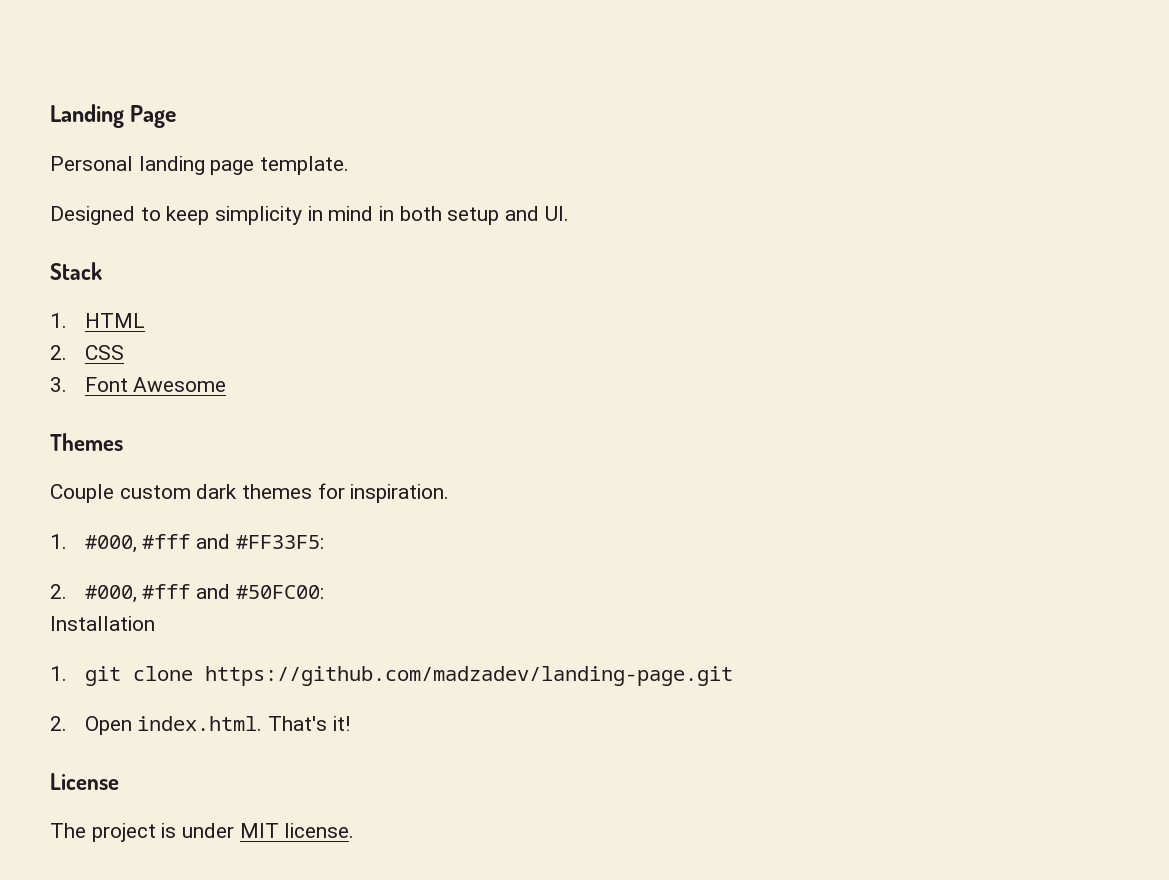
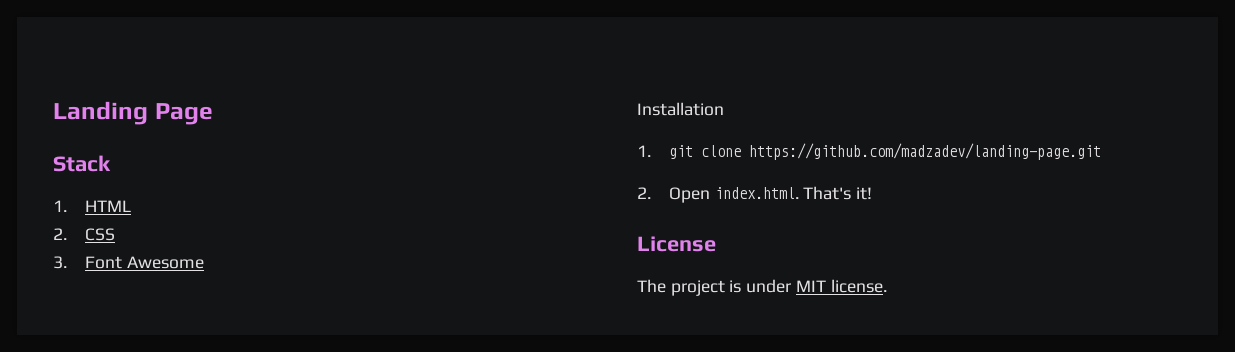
- Personal landing page template.
- Designed to keep simplicity in mind in both setup and UI.
- Themes
- Couple custom dark themes for inspiration.
- 1. #000, #fff and #FF33F5:
- 2. #000, #fff and #50FC00:

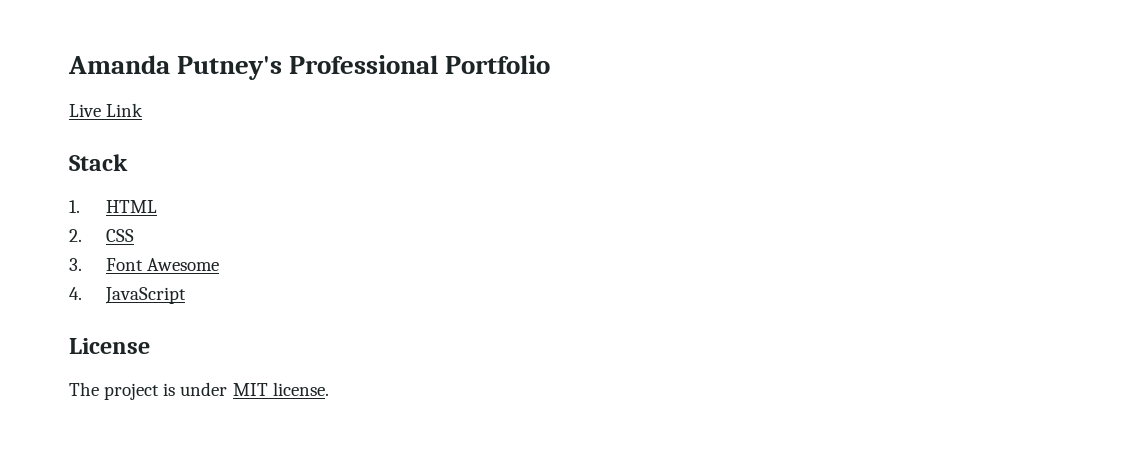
- Landing Page
+ Amanda Putney's Professional Portfolio
+ Live Link
- Installation
- 1. git clone https://github.com/madzadev/landing-page.git
- 2. Open index.html. That's it!
+ 4. JavaScript

